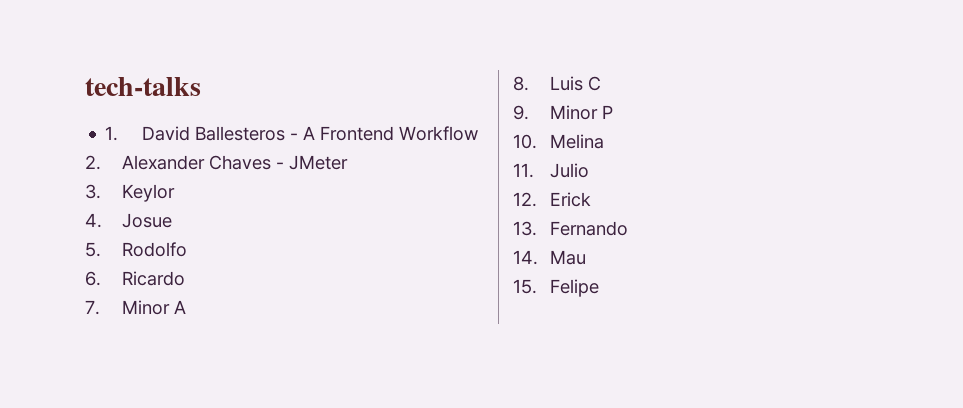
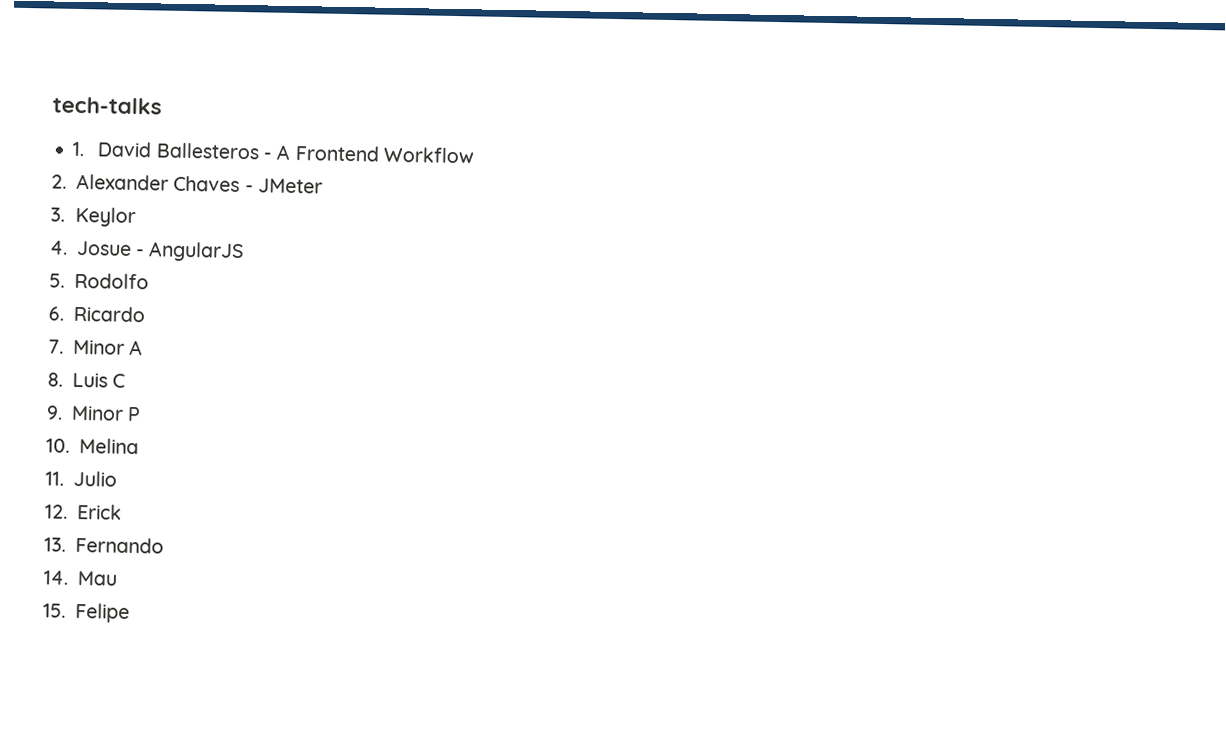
- 4. Josue
+ 4. Josue - AngularJS

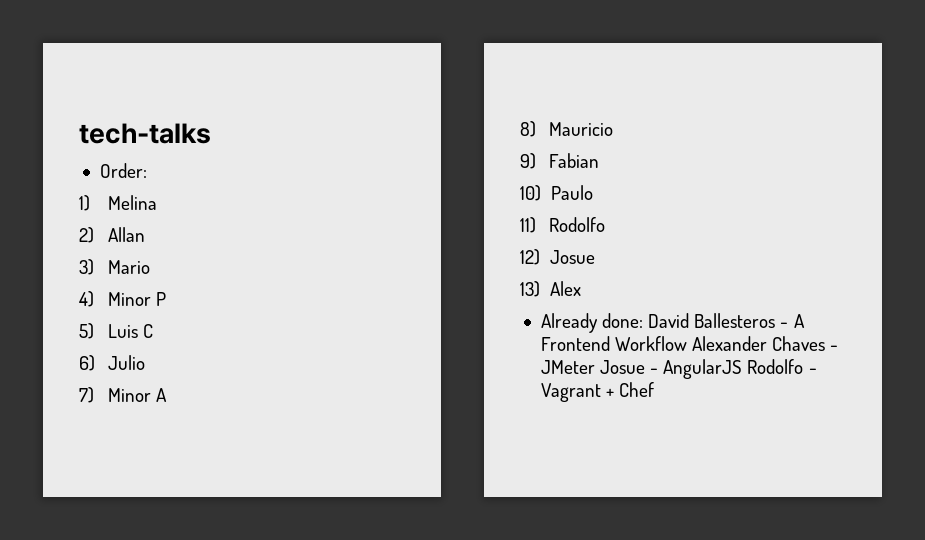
- 1. David Ballesteros - A Frontend Workflow
- 2. Alexander Chaves - JMeter
- 3. Keylor
- 4. Josue - AngularJS
- 5. Rodolfo
- 6. Ricardo
- 7. Minor A
- 8. Luis C
- 9. Minor P
- 10. Melina
- 11. Julio
- 12. Erick
- 13. Fernando
- 14. Mau
- 15. Felipe
+ Order:
+ 1) Melina
+ 2) Allan
+ 3) Mario
+ 4) Minor P
+ 5) Luis C
+ 6) Julio
+ 7) Minor A
+ 8) Mauricio
+ 9) Fabian
+ 10) Paulo
+ 11) Rodolfo
+ 12) Josue
+ 13) Alex
+ Already done: David Ballesteros - A Frontend Workflow Alexander Chaves - JMeter Josue - AngularJS Rodolfo - Vagrant + Chef

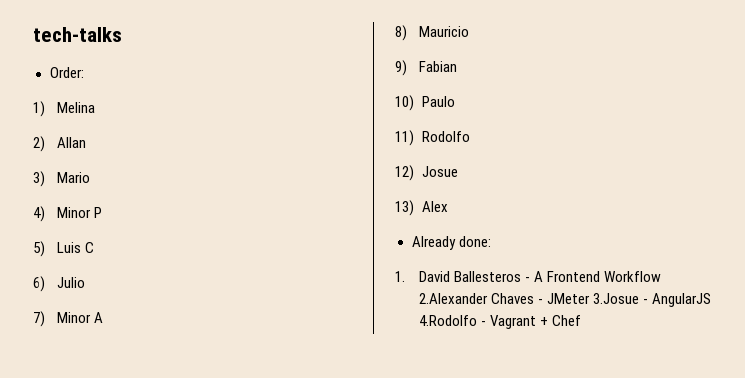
- Already done: David Ballesteros - A Frontend Workflow Alexander Chaves - JMeter Josue - AngularJS Rodolfo - Vagrant + Chef
+ Already done:
+ 1. David Ballesteros - A Frontend Workflow 2.Alexander Chaves - JMeter 3.Josue - AngularJS 4.Rodolfo - Vagrant + Chef

